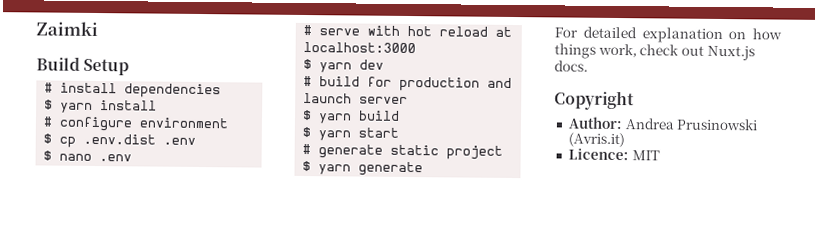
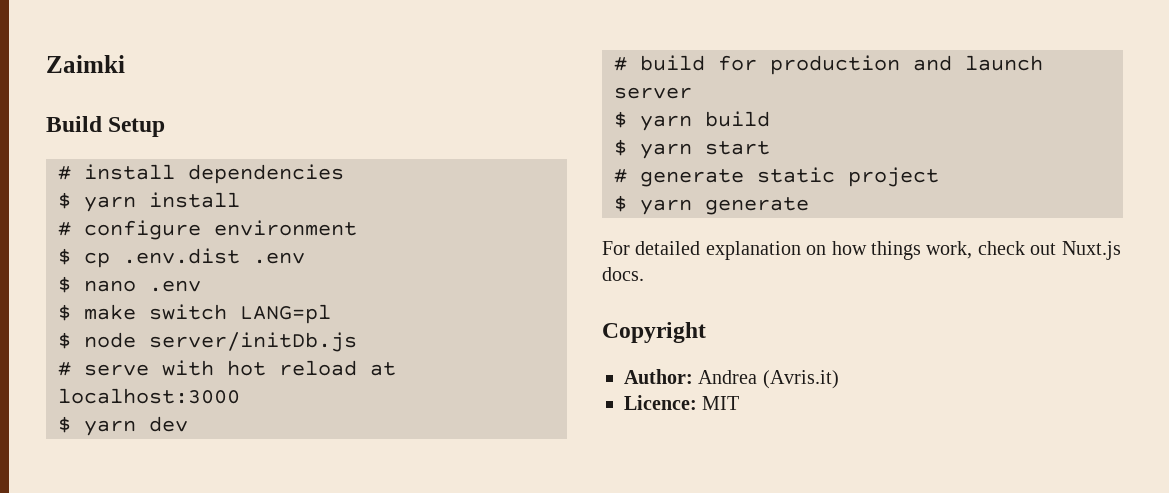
+ $ make switch LANG=pl
+ $ node server/initDb.js
- Author: Andrea Prusinowski (Avris.it)
+ Author: Andrea (Avris.it)

